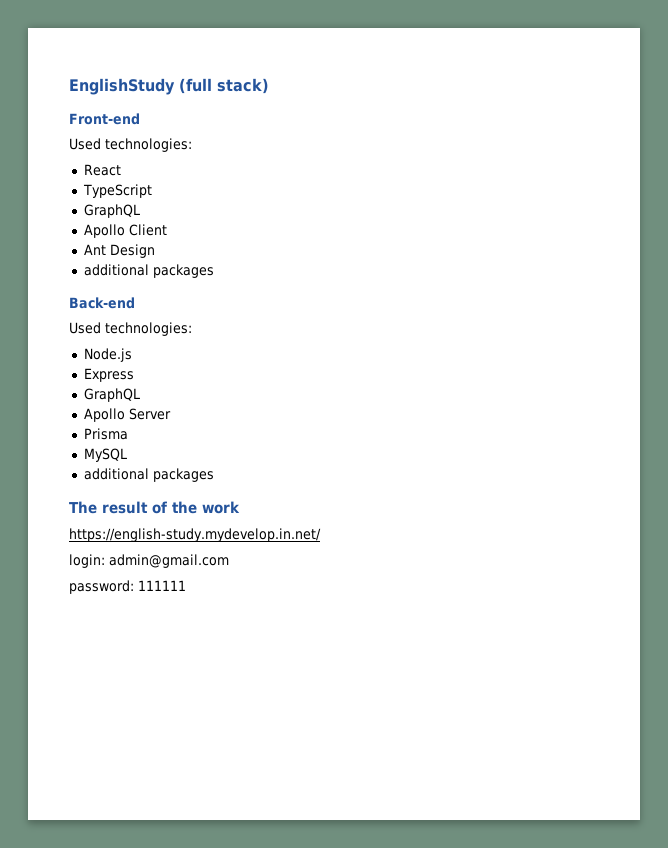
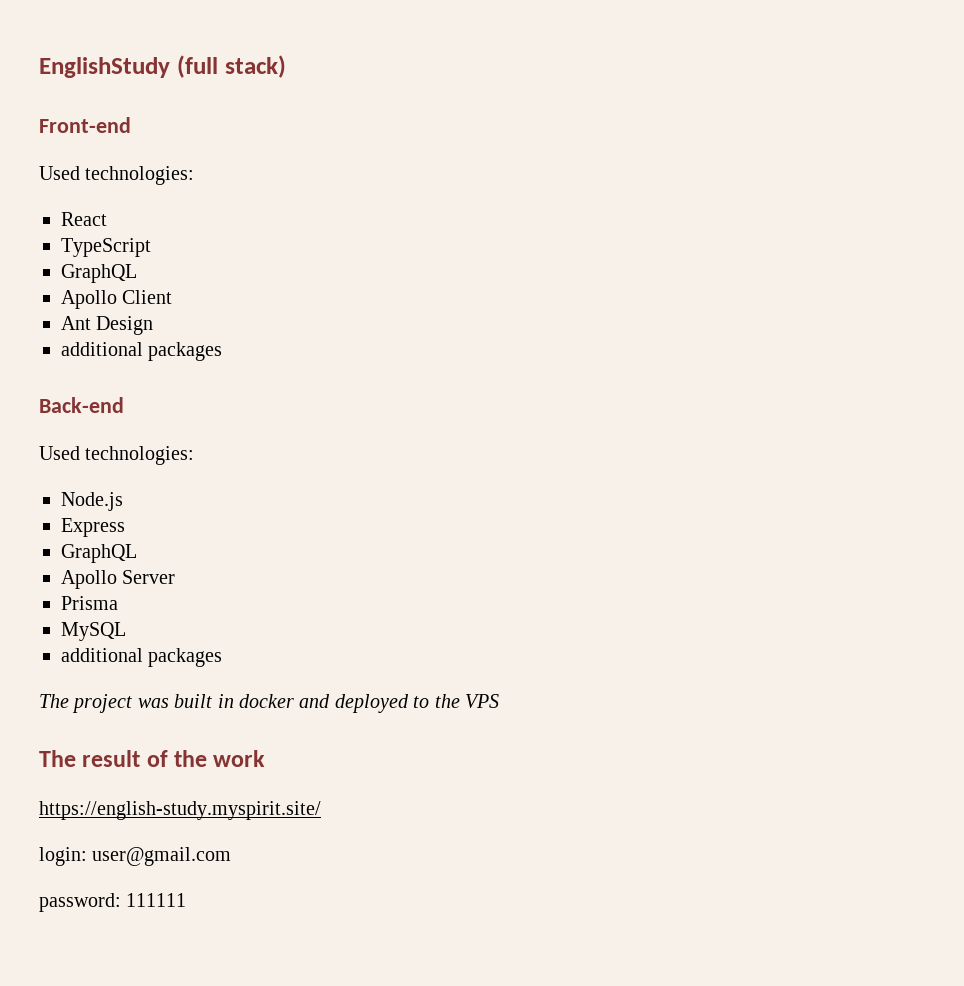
+ The project was built in docker and deployed to the VPS
- https://english-study.mydevelop.in.net/
+ https://english-study.myspirit.site/
- login: admin@gmail.com
+ login: user@gmail.com

